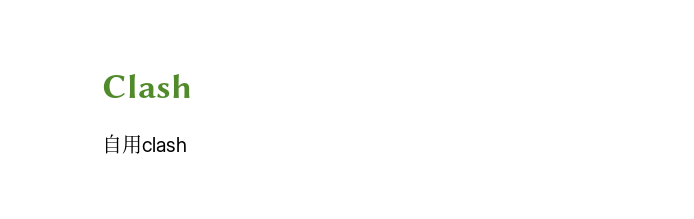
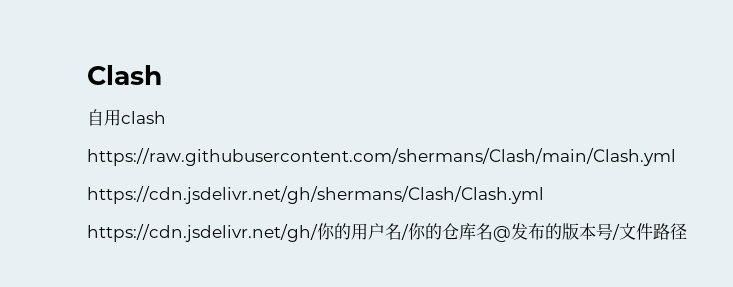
+ https://raw.githubusercontent.com/shermans/Clash/main/Clash.yml
+ https://cdn.jsdelivr.net/gh/shermans/Clash/Clash.yml
+ https://cdn.jsdelivr.net/gh/你的用户名/你的仓库名@发布的版本号/文件路径

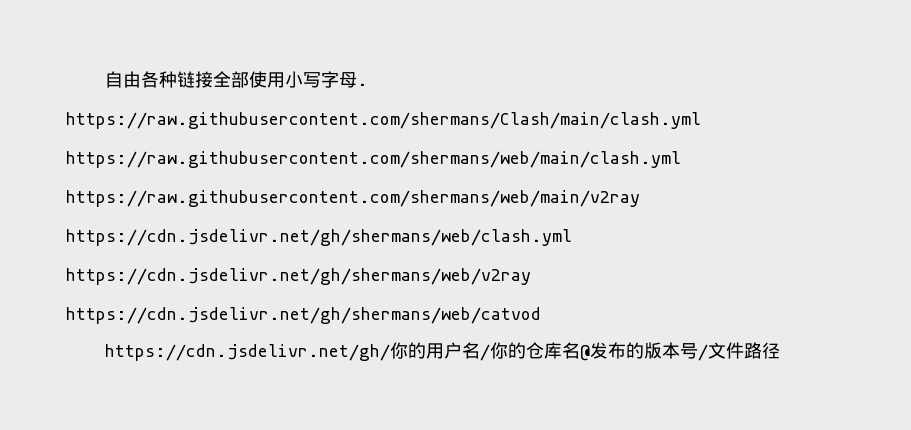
- Clash
- 自用clash
- https://raw.githubusercontent.com/shermans/Clash/main/Clash.yml
- https://cdn.jsdelivr.net/gh/shermans/Clash/Clash.yml
+ 自由各种链接全部使用小写字母.
+ https://raw.githubusercontent.com/shermans/Clash/main/clash.yml
+ https://raw.githubusercontent.com/shermans/web/main/clash.yml
+ https://raw.githubusercontent.com/shermans/web/main/v2ray
+ https://cdn.jsdelivr.net/gh/shermans/web/clash.yml
+ https://cdn.jsdelivr.net/gh/shermans/web/v2ray
+ https://cdn.jsdelivr.net/gh/shermans/web/catvod

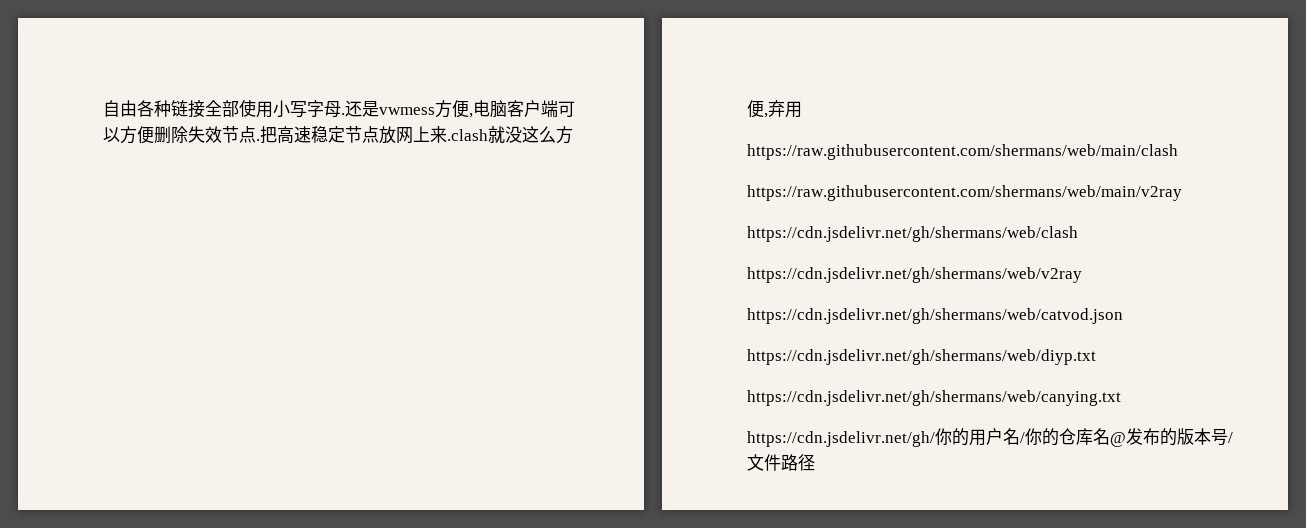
- 自由各种链接全部使用小写字母.
- https://raw.githubusercontent.com/shermans/Clash/main/clash.yml
- https://raw.githubusercontent.com/shermans/web/main/clash.yml
+ 自由各种链接全部使用小写字母.还是vwmess方便,电脑客户端可以方便删除失效节点.把高速稳定节点放网上来.clash就没这么方便,弃用
+ https://raw.githubusercontent.com/shermans/web/main/clash
- https://cdn.jsdelivr.net/gh/shermans/web/clash.yml
+ https://cdn.jsdelivr.net/gh/shermans/web/clash
- https://cdn.jsdelivr.net/gh/shermans/web/catvod
+ https://cdn.jsdelivr.net/gh/shermans/web/catvod.json
+ https://cdn.jsdelivr.net/gh/shermans/web/diyp.txt
+ https://cdn.jsdelivr.net/gh/shermans/web/canying.txt

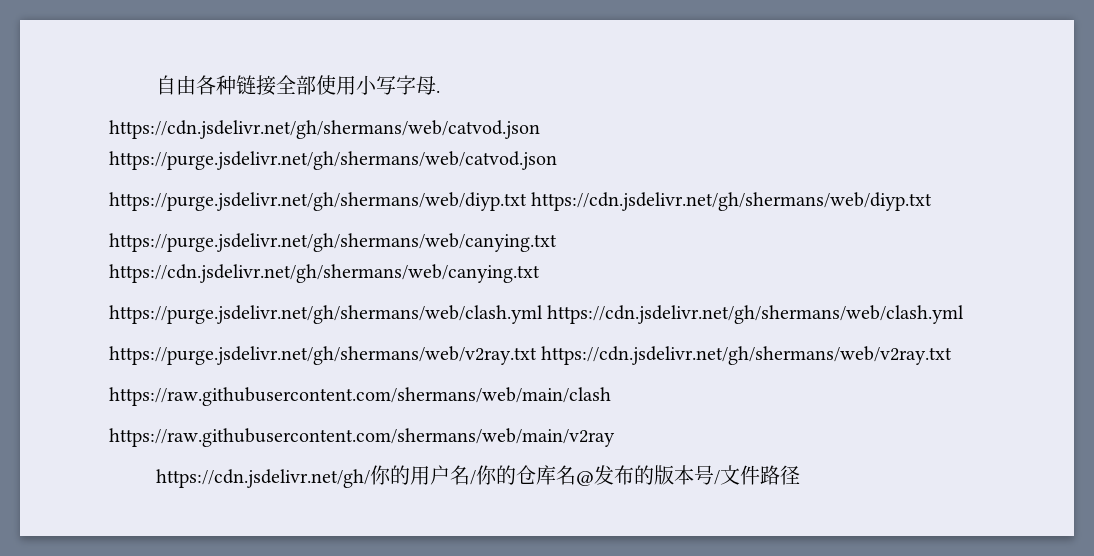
- 自由各种链接全部使用小写字母.还是vwmess方便,电脑客户端可以方便删除失效节点.把高速稳定节点放网上来.clash就没这么方便,弃用
+ 自由各种链接全部使用小写字母.
+ https://cdn.jsdelivr.net/gh/shermans/web/catvod.json https://purge.jsdelivr.net/gh/shermans/web/catvod.json
+ https://purge.jsdelivr.net/gh/shermans/web/diyp.txt https://cdn.jsdelivr.net/gh/shermans/web/diyp.txt
+ https://purge.jsdelivr.net/gh/shermans/web/canying.txt https://cdn.jsdelivr.net/gh/shermans/web/canying.txt
+ https://purge.jsdelivr.net/gh/shermans/web/clash.yml https://cdn.jsdelivr.net/gh/shermans/web/clash.yml
+ https://purge.jsdelivr.net/gh/shermans/web/v2ray.txt https://cdn.jsdelivr.net/gh/shermans/web/v2ray.txt
  https://raw.githubusercontent.com/shermans/web/main/clash
  https://raw.githubusercontent.com/shermans/web/main/v2ray
- https://cdn.jsdelivr.net/gh/shermans/web/clash
- https://cdn.jsdelivr.net/gh/shermans/web/v2ray
- https://cdn.jsdelivr.net/gh/shermans/web/catvod.json
- https://cdn.jsdelivr.net/gh/shermans/web/diyp.txt
- https://cdn.jsdelivr.net/gh/shermans/web/canying.txt

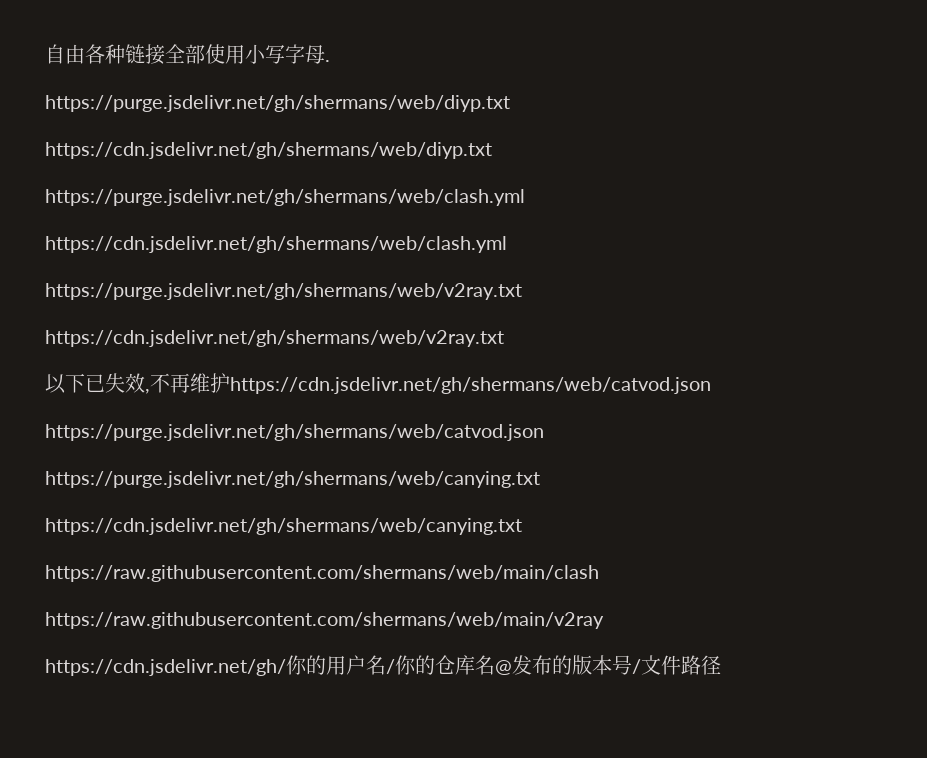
- https://cdn.jsdelivr.net/gh/shermans/web/catvod.json https://purge.jsdelivr.net/gh/shermans/web/catvod.json
- https://purge.jsdelivr.net/gh/shermans/web/diyp.txt https://cdn.jsdelivr.net/gh/shermans/web/diyp.txt
- https://purge.jsdelivr.net/gh/shermans/web/canying.txt https://cdn.jsdelivr.net/gh/shermans/web/canying.txt
- https://purge.jsdelivr.net/gh/shermans/web/clash.yml https://cdn.jsdelivr.net/gh/shermans/web/clash.yml
+ https://purge.jsdelivr.net/gh/shermans/web/diyp.txt
+ https://cdn.jsdelivr.net/gh/shermans/web/diyp.txt
+ https://purge.jsdelivr.net/gh/shermans/web/clash.yml
+ https://cdn.jsdelivr.net/gh/shermans/web/clash.yml
- https://purge.jsdelivr.net/gh/shermans/web/v2ray.txt https://cdn.jsdelivr.net/gh/shermans/web/v2ray.txt
+ https://purge.jsdelivr.net/gh/shermans/web/v2ray.txt
+ https://cdn.jsdelivr.net/gh/shermans/web/v2ray.txt
+ 以下已失效,不再维护https://cdn.jsdelivr.net/gh/shermans/web/catvod.json
+ https://purge.jsdelivr.net/gh/shermans/web/catvod.json
+ https://purge.jsdelivr.net/gh/shermans/web/canying.txt
+ https://cdn.jsdelivr.net/gh/shermans/web/canying.txt

